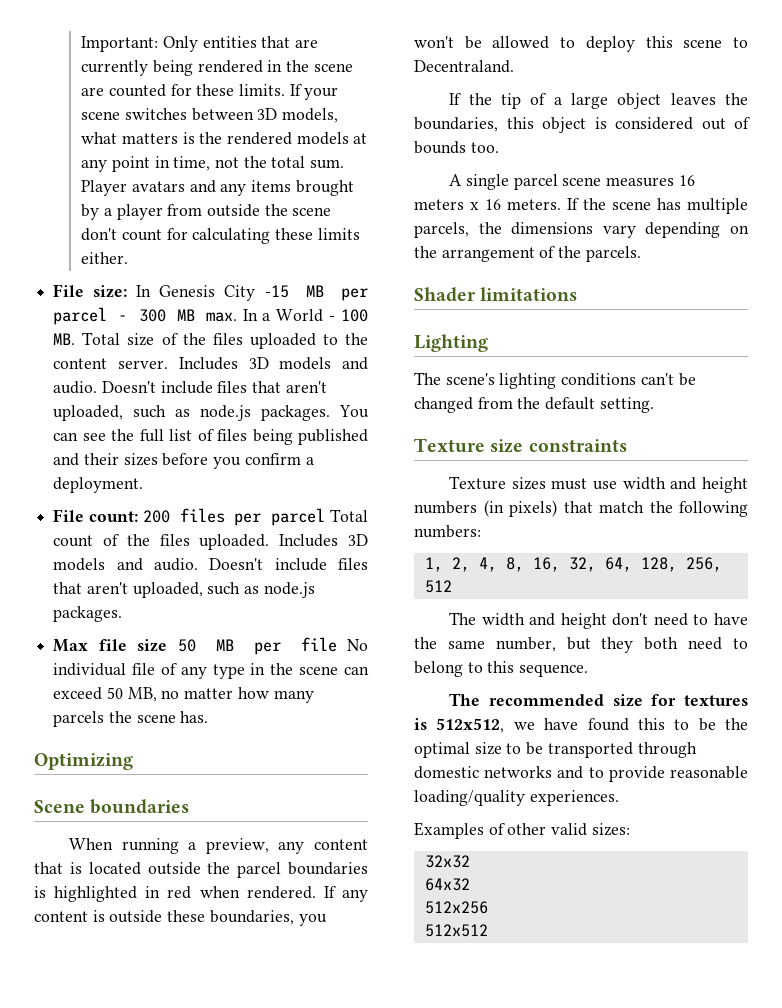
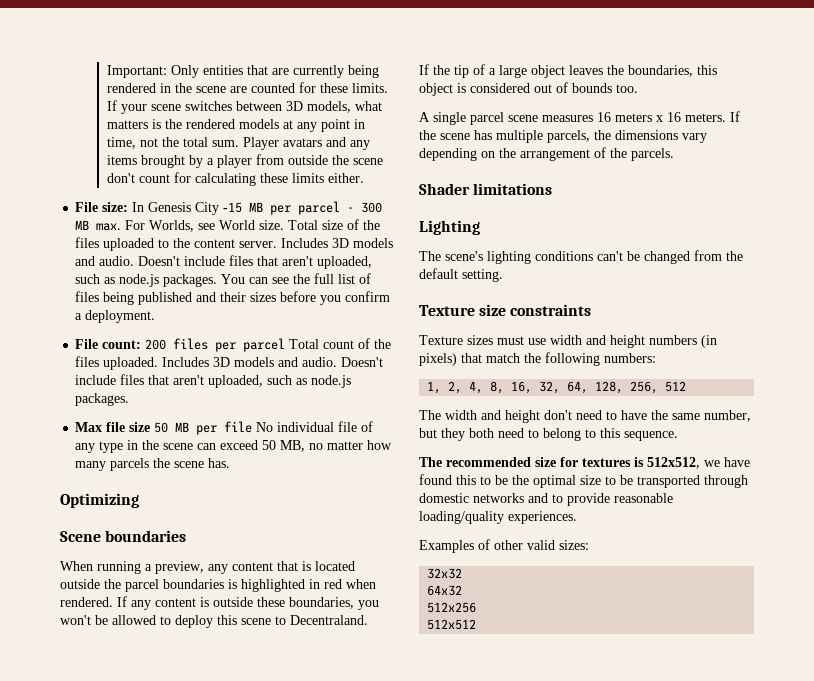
- File size: In Genesis City -15 MB per parcel - 300 MB max. In a World - 100 MB. Total size of the files uploaded to the content server.
+ File size: In Genesis City -15 MB per parcel - 300 MB max. For Worlds, see World size. Total size of the files uploaded to the content server.

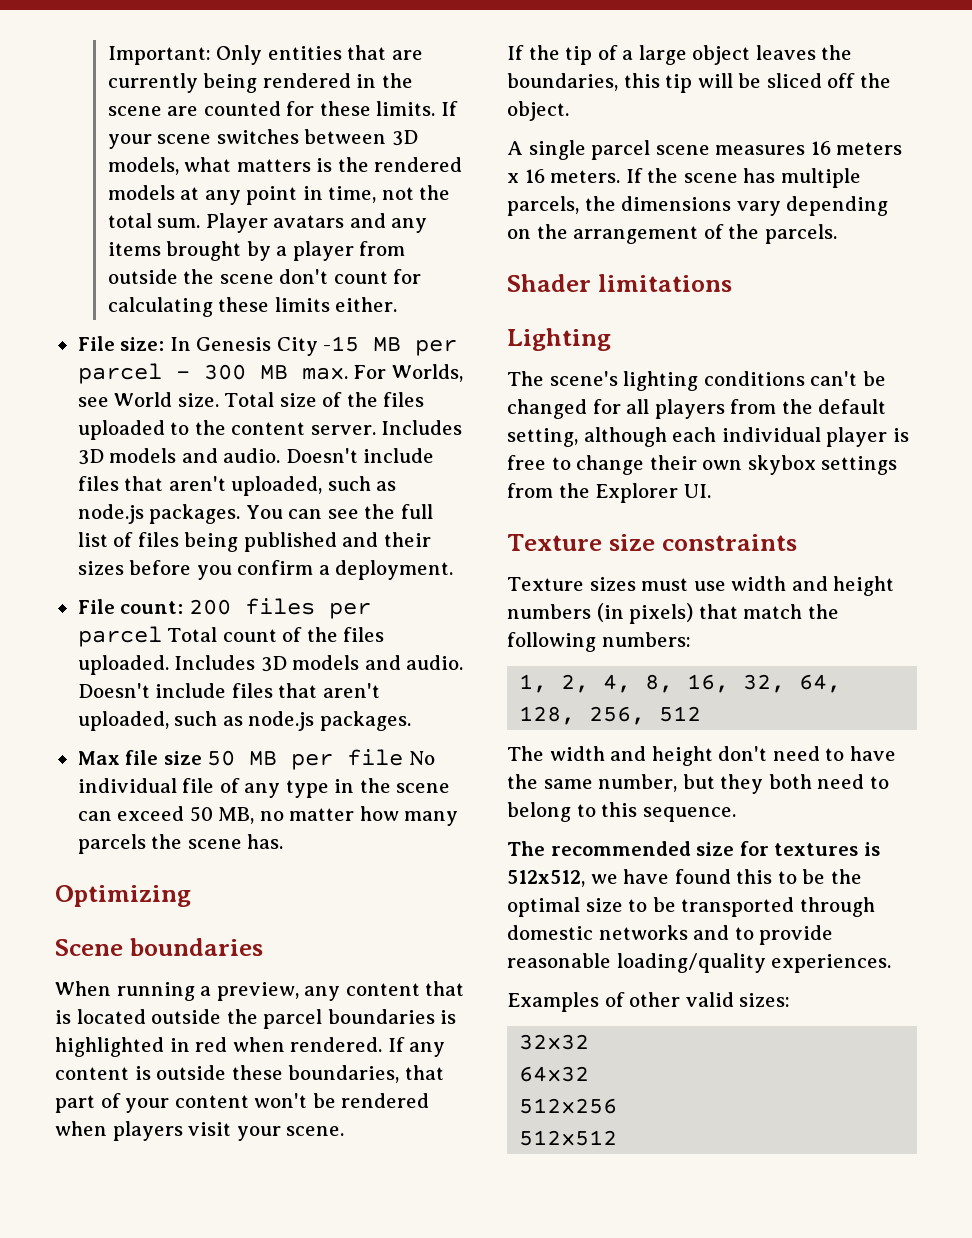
- If any content is outside these boundaries, you won't be allowed to deploy this scene to Decentraland.
+ If any content is outside these boundaries, that part of your content won't be rendered when players visit your scene.
- If the tip of a large object leaves the boundaries, this object is considered out of bounds too.
+ If the tip of a large object leaves the boundaries, this tip will be sliced off the object.
- The scene's lighting conditions can't be changed from the default setting.
+ The scene's lighting conditions can't be changed for all players from the default setting, although each individual player is free to change their own skybox settings from the Explorer UI.

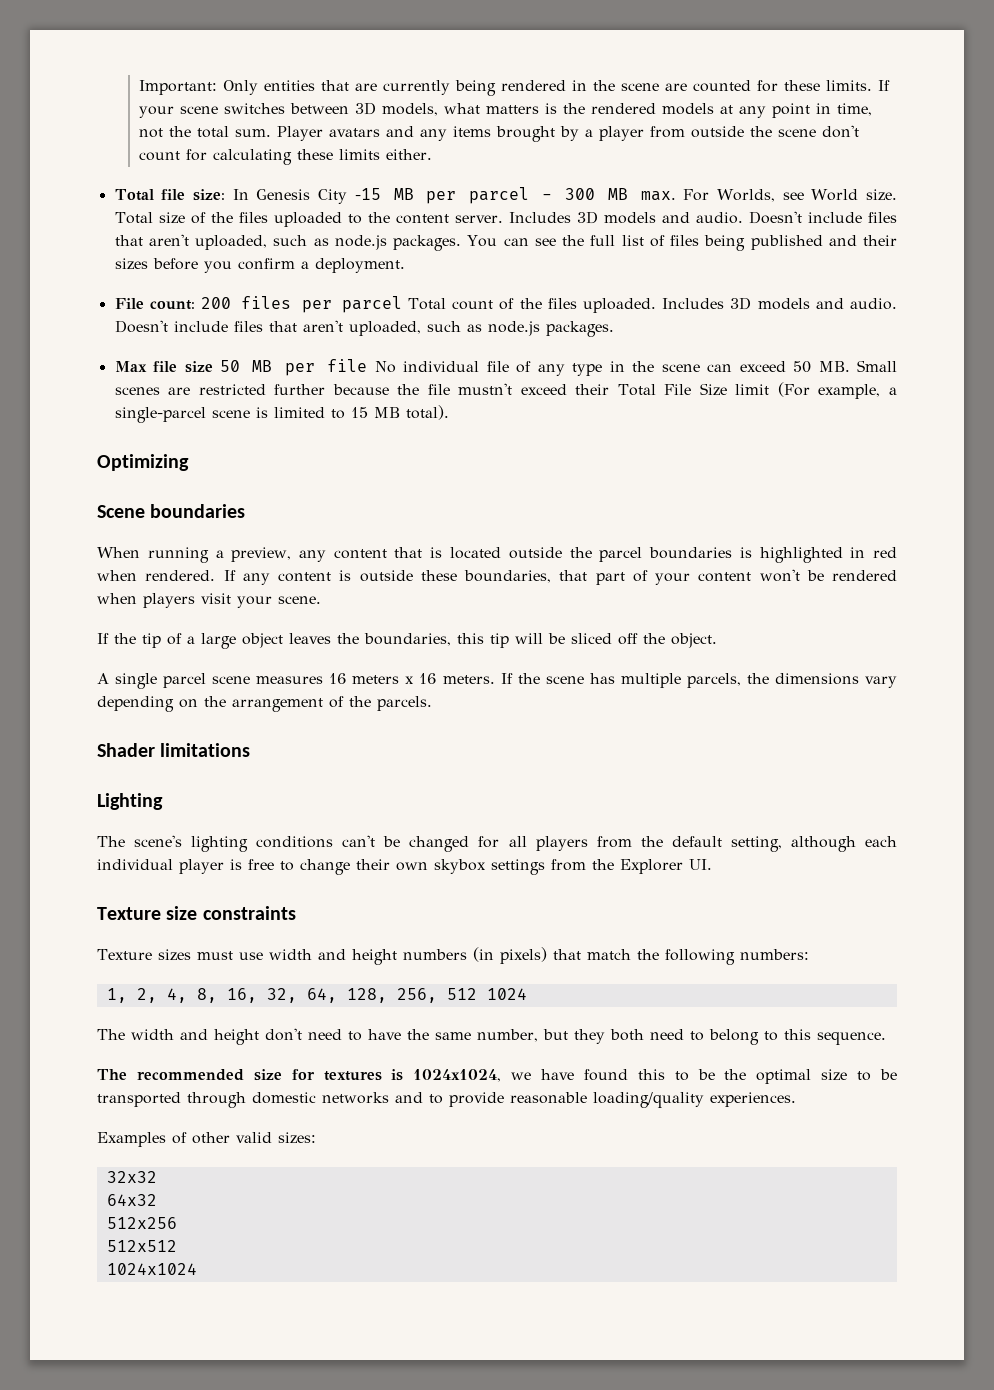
- File size: In Genesis City -15 MB per parcel - 300 MB max. For Worlds, see World size.
+ Total file size: In Genesis City -15 MB per parcel - 300 MB max. For Worlds, see World size.
- Max file size 50 MB per file No individual file of any type in the scene can exceed 50 MB, no matter how many parcels the scene has.
+ Max file size 50 MB per file No individual file of any type in the scene can exceed 50 MB. Small scenes are restricted further because the file mustn't exceed their Total File Size limit (For example, a single-parcel scene is limited to 15 MB total).
- 1, 2, 4, 8, 16, 32, 64, 128, 256, 512
+ 1, 2, 4, 8, 16, 32, 64, 128, 256, 512 1024
- The recommended size for textures is 512x512, we have found this to be the optimal size to be transported through domestic networks and to provide reasonable loading/quality experiences.
+ The recommended size for textures is 1024x1024, we have found this to be the optimal size to be transported through domestic networks and to provide reasonable loading/quality experiences.
+ 1024x1024

